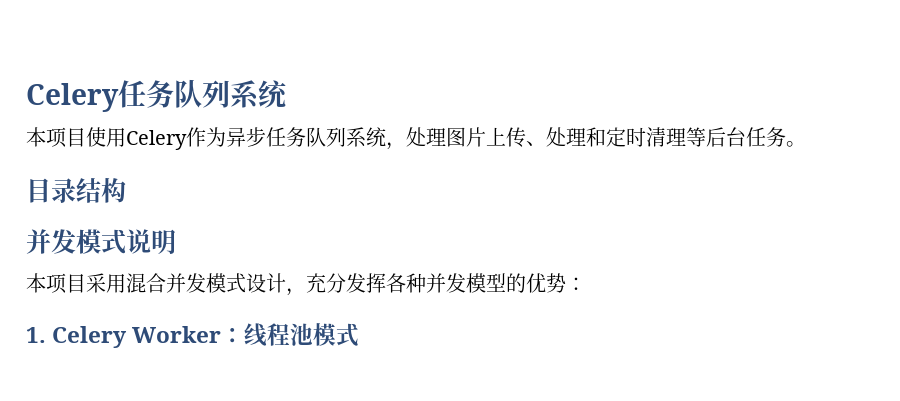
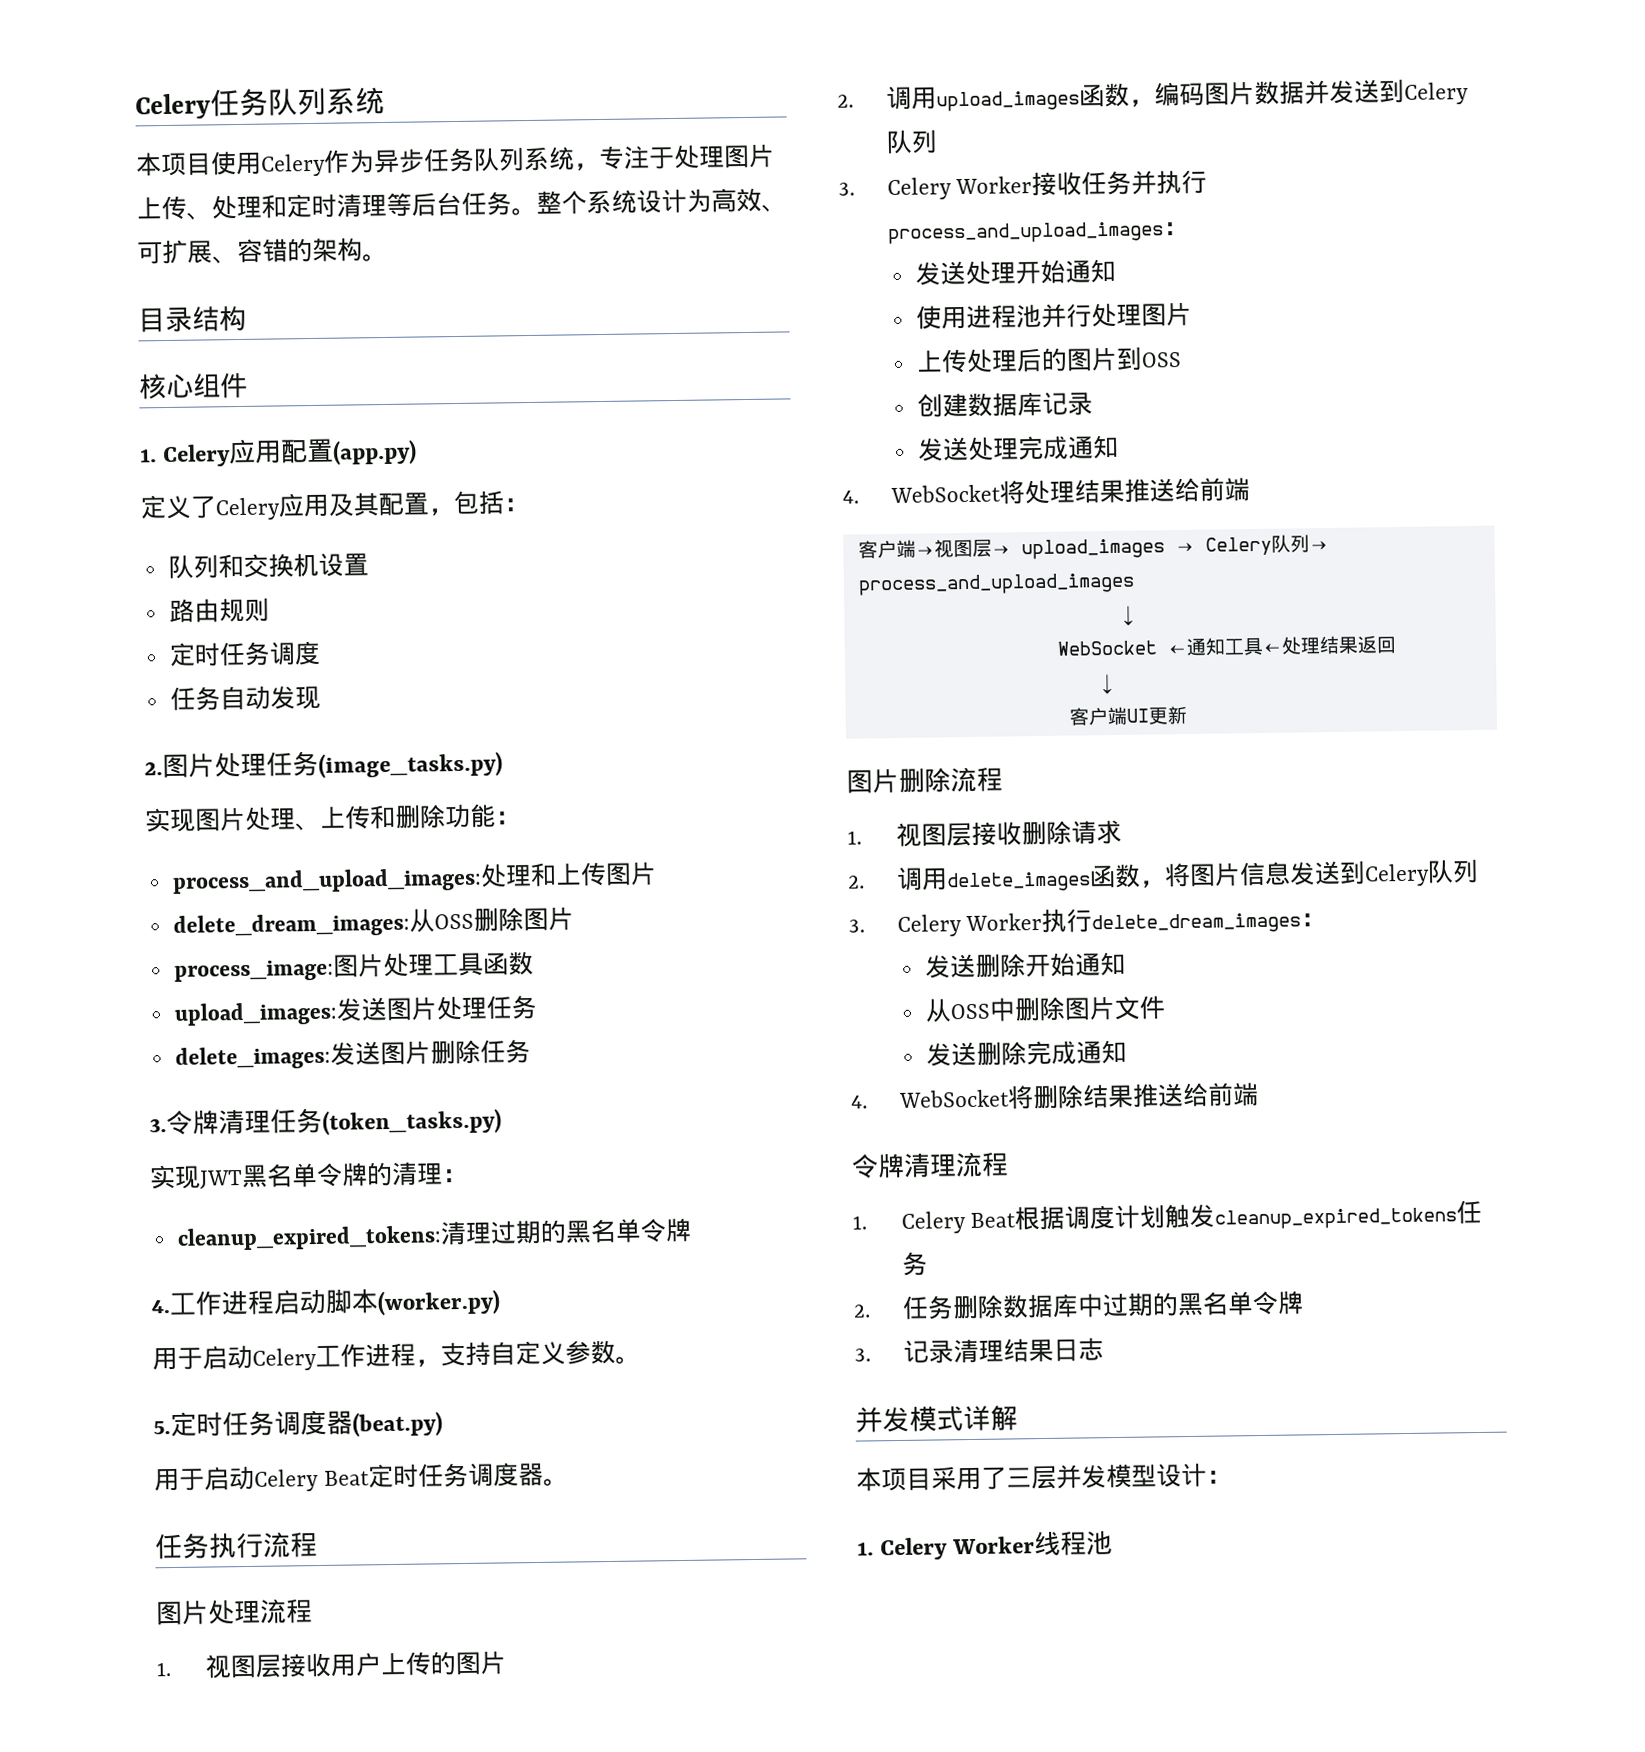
- 本项目使用Celery作为异步任务队列系统，处理图片上传、处理和定时清理等后台任务。
+ 本项目使用Celery作为异步任务队列系统，专注于处理图片上传、处理和定时清理等后台任务。整个系统设计为高效、可扩展、容错的架构。
  目录结构
- 并发模式说明
+ 核心组件
+ 1. Celery应用配置(app.py)
+ 定义了Celery应用及其配置，包括：
+ 队列和交换机设置
+ 路由规则
+ 定时任务调度
+ 任务自动发现
+ 2.图片处理任务(image_tasks.py)
+ 实现图片处理、上传和删除功能：
+ process_and_upload_images:处理和上传图片
+ delete_dream_images:从OSS删除图片
+ process_image:图片处理工具函数
+ upload_images:发送图片处理任务
+ delete_images:发送图片删除任务
+ 3.令牌清理任务(token_tasks.py)
+ 实现JWT黑名单令牌的清理：
+ cleanup_expired_tokens:清理过期的黑名单令牌
+ 4.工作进程启动脚本(worker.py)
+ 用于启动Celery工作进程，支持自定义参数。
+ 5.定时任务调度器(beat.py)
+ 用于启动Celery Beat定时任务调度器。
+ 任务执行流程
+ 图片处理流程
+ 1.视图层接收用户上传的图片
+ 2.调用upload_images函数，编码图片数据并发送到Celery队列
+ 3. Celery Worker接收任务并执行process_and_upload_images：
+ 发送处理开始通知
+ 使用进程池并行处理图片
+ 上传处理后的图片到OSS
+ 创建数据库记录
+ 发送处理完成通知
+ 4. WebSocket将处理结果推送给前端
+ 客户端→视图层→ upload_images → Celery队列→ process_and_upload_images
+ ↓
+ WebSocket ←通知工具←处理结果返回
+ ↓
+ 客户端UI更新
+ 图片删除流程
+ 1.视图层接收删除请求
+ 2.调用delete_images函数，将图片信息发送到Celery队列
+ 3. Celery Worker执行delete_dream_images：
+ 发送删除开始通知
+ 从OSS中删除图片文件
+ 发送删除完成通知
+ 4. WebSocket将删除结果推送给前端
+ 令牌清理流程
+ 1. Celery Beat根据调度计划触发cleanup_expired_tokens任务
+ 2.任务删除数据库中过期的黑名单令牌
+ 3.记录清理结果日志
+ 并发模式详解
- 本项目采用混合并发模式设计，充分发挥各种并发模型的优势：
+ 本项目采用了三层并发模型设计：
- 1. Celery Worker：线程池模式
+ 1. Celery Worker线程池

